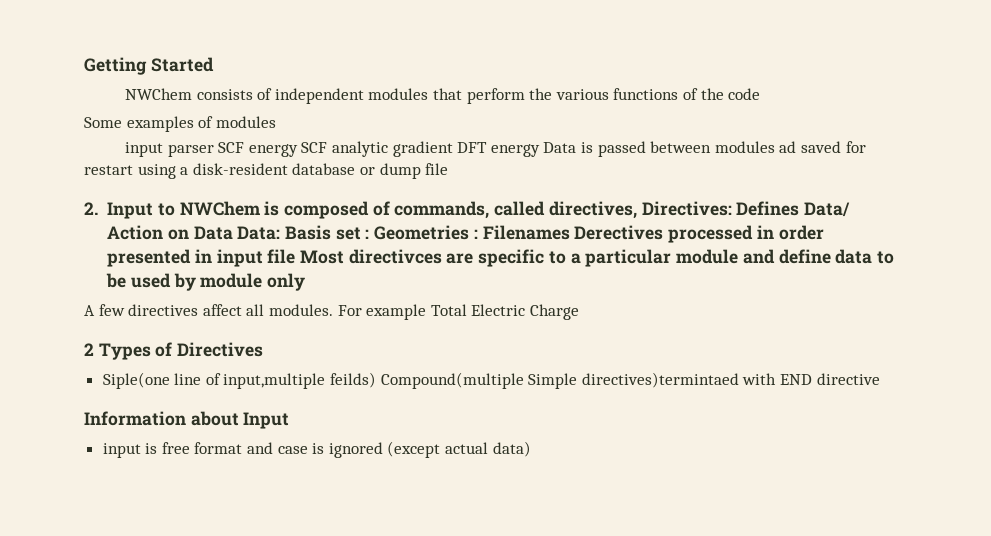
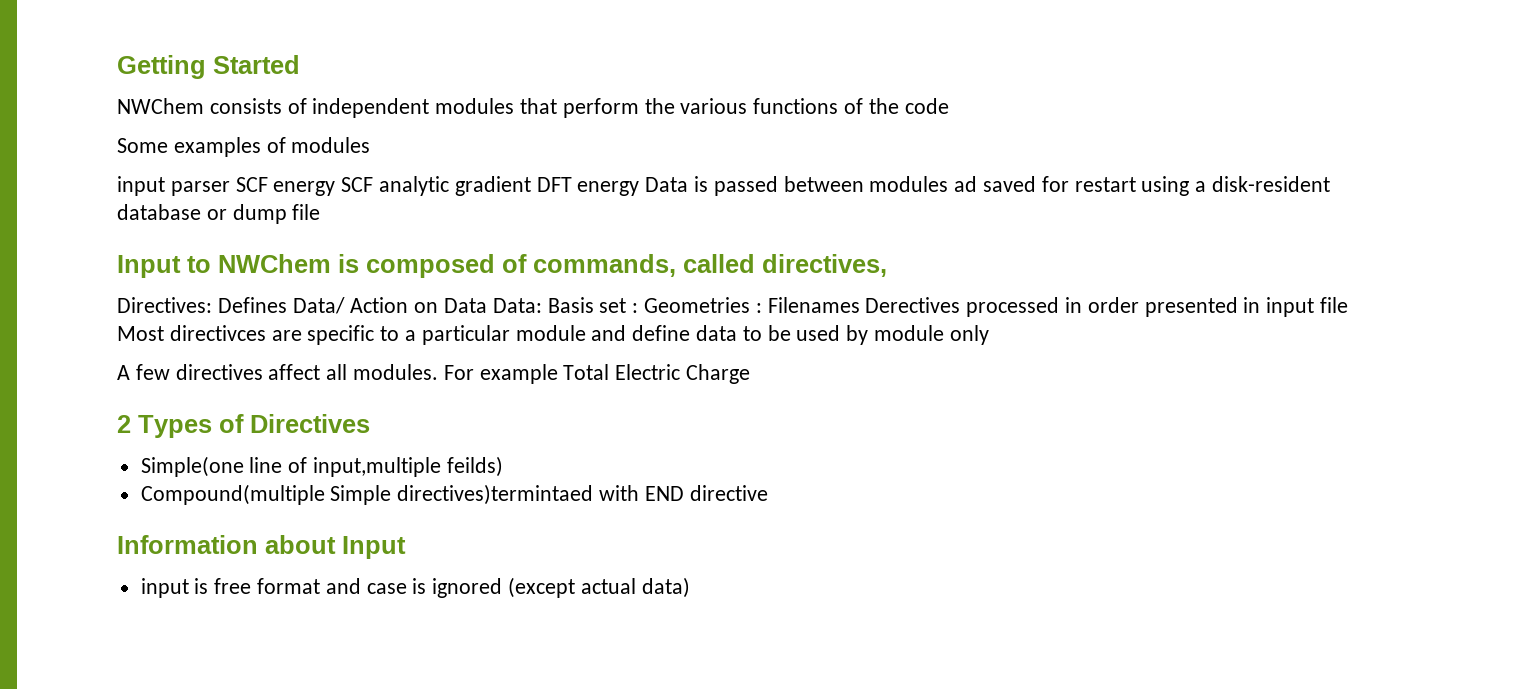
- 2. Input to NWChem is composed of commands, called directives, Directives: Defines Data/ Action on Data Data: Basis set : Geometries : Filenames Derectives processed in order presented in input file Most directivces are specific to a particular module and define data to be used by module only
+ Input to NWChem is composed of commands, called directives,
+ Directives: Defines Data/ Action on Data Data: Basis set : Geometries : Filenames Derectives processed in order presented in input file Most directivces are specific to a particular module and define data to be used by module only
- Siple(one line of input,multiple feilds) Compound(multiple Simple directives)termintaed with END directive
+ Simple(one line of input,multiple feilds)
+ Compound(multiple Simple directives)termintaed with END directive

